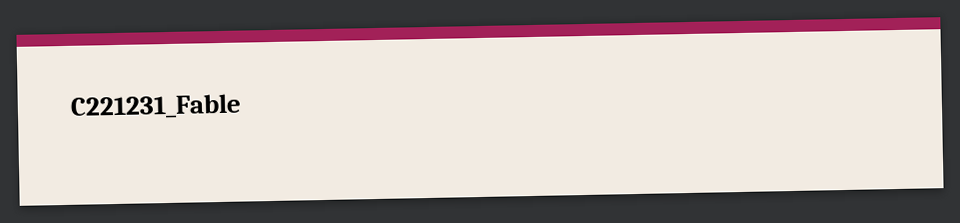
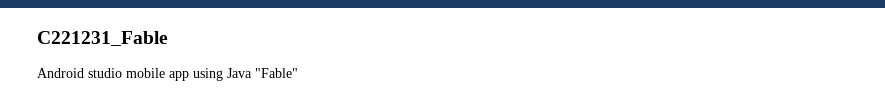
+ Android studio mobile app using Java "Fable"

